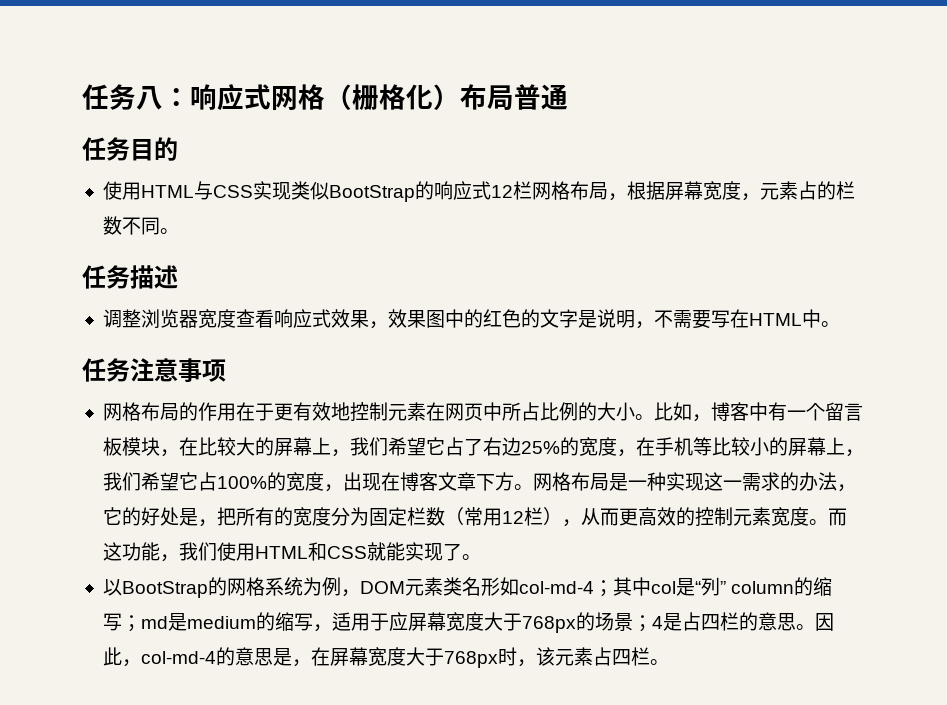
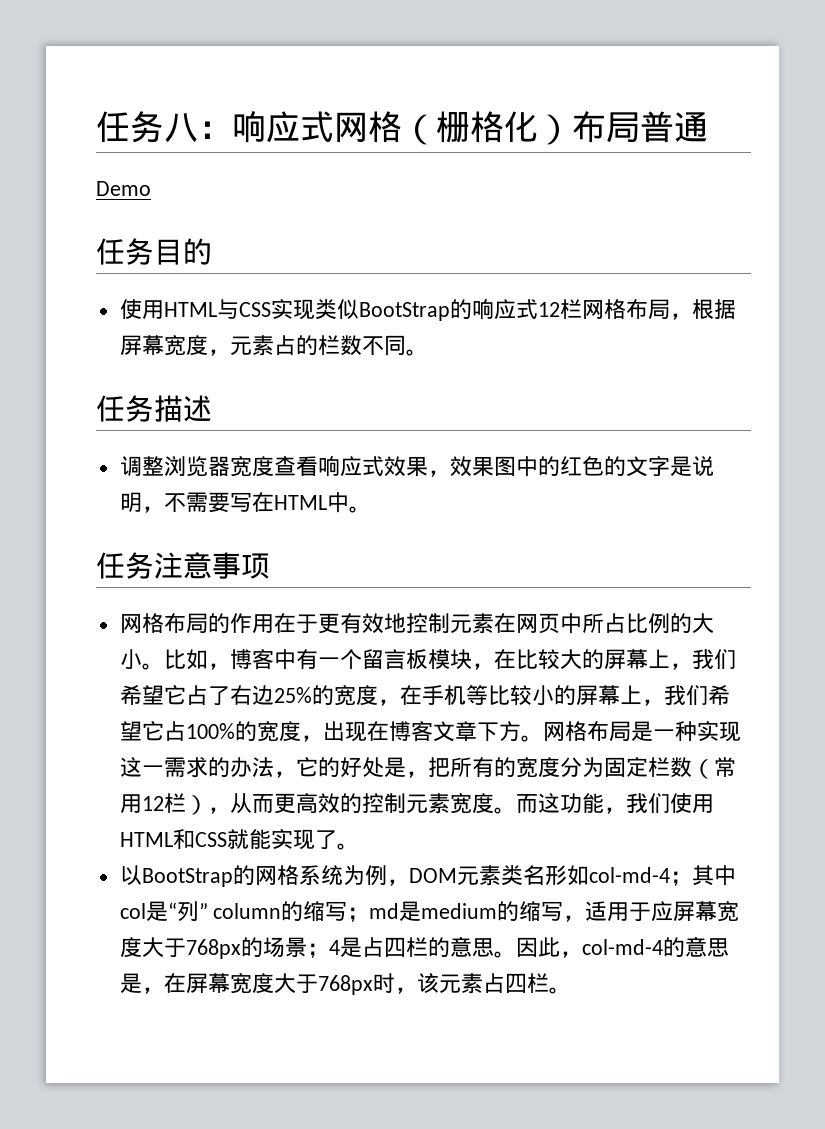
+ Demo

